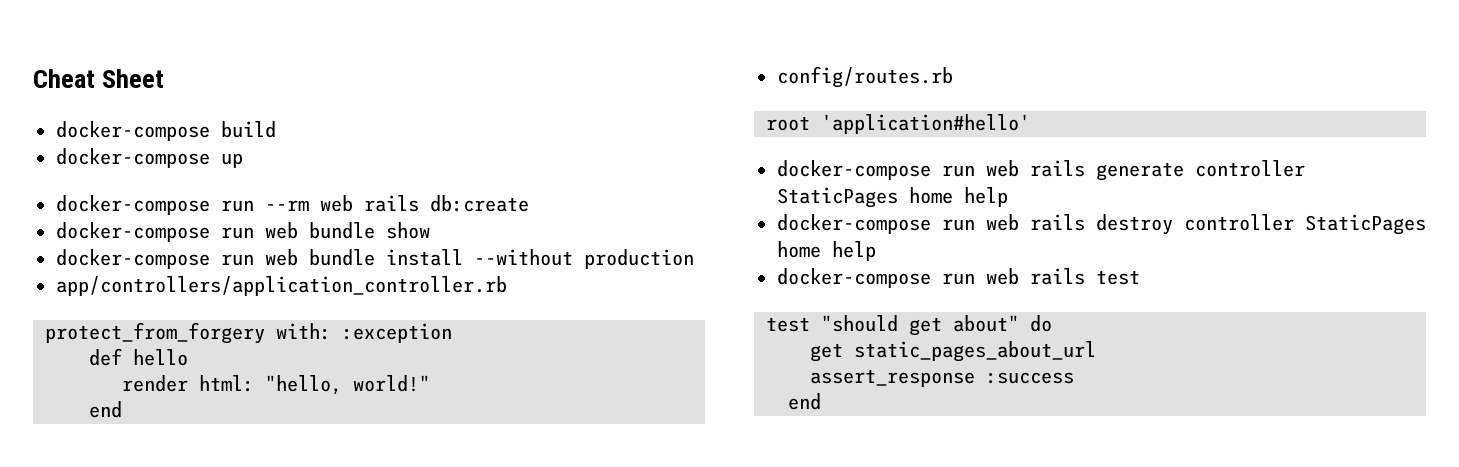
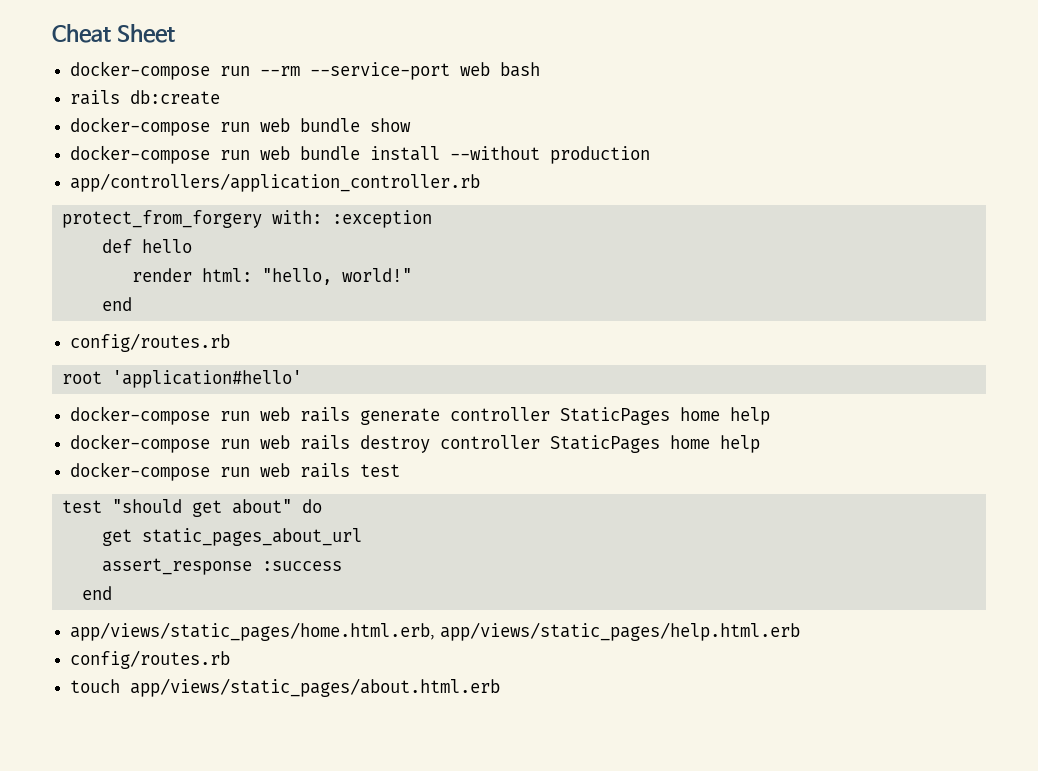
- docker-compose build
- docker-compose up
- docker-compose run --rm web rails db:create
+ docker-compose run --rm --service-port web bash
+ rails db:create
+ app/views/static_pages/home.html.erb, app/views/static_pages/help.html.erb
+ config/routes.rb
+ touch app/views/static_pages/about.html.erb

